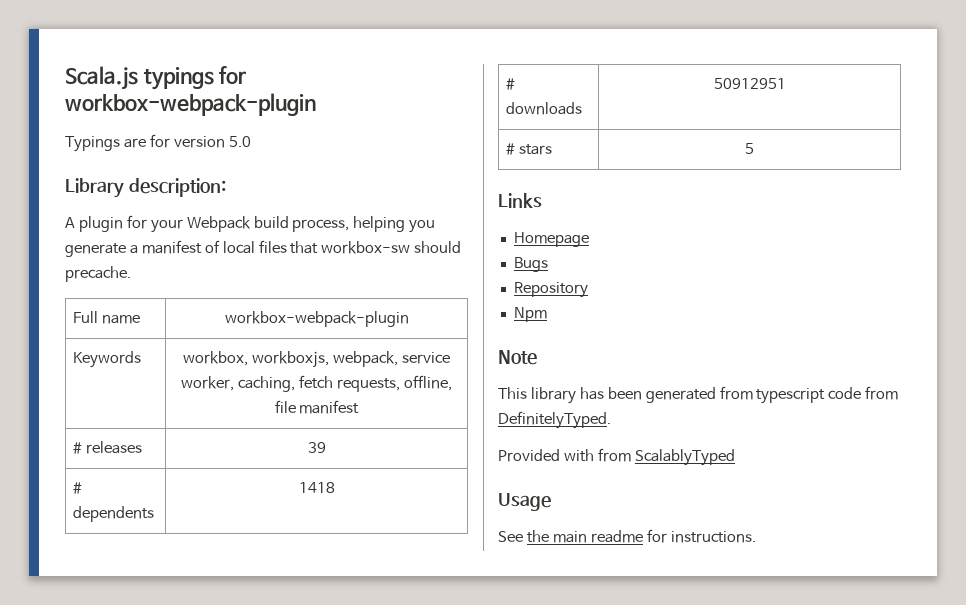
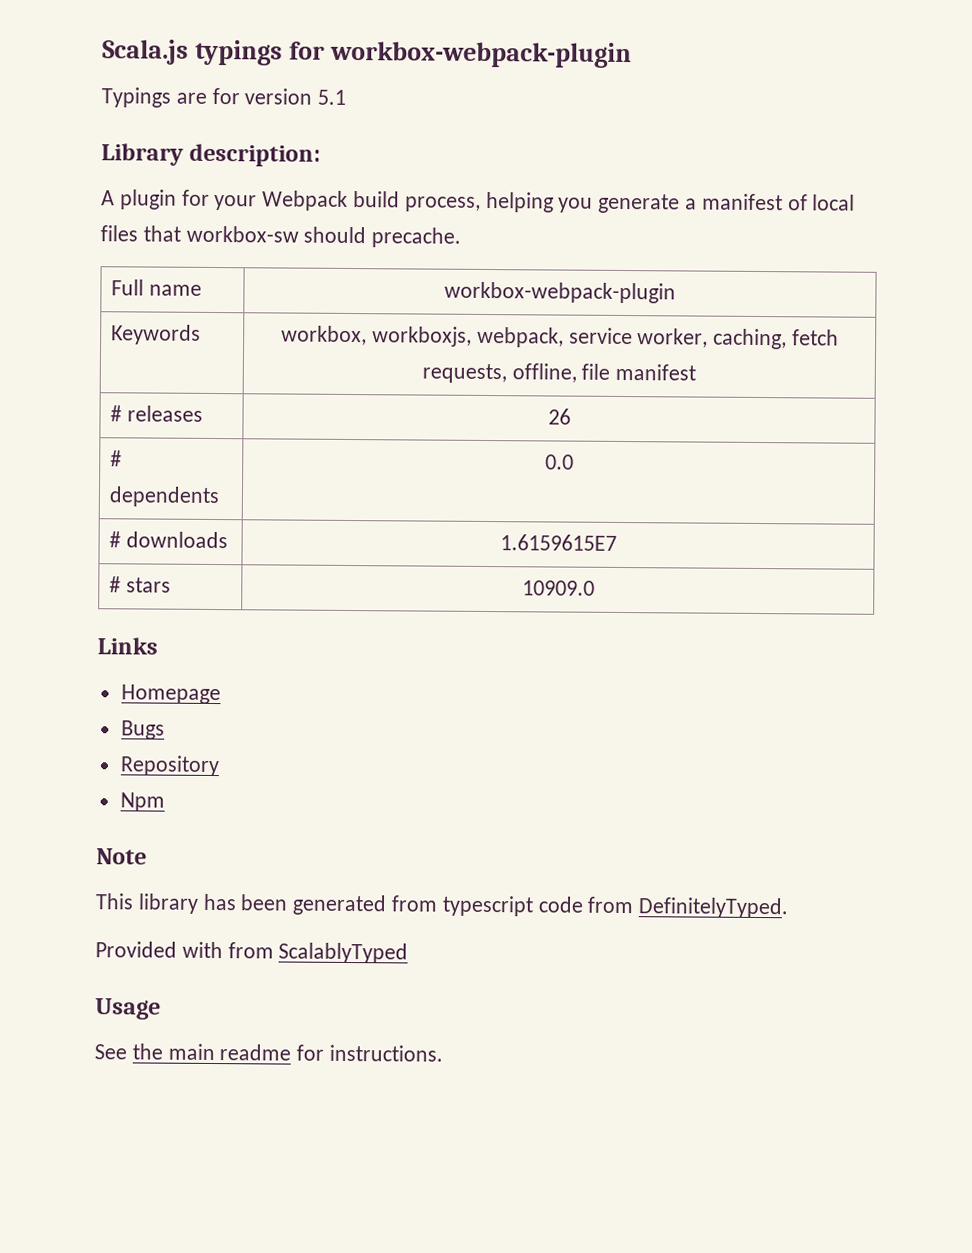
- Typings are for version 5.0
+ Typings are for version 5.1
- # releases | 39
+ # releases | 26
- # dependents | 1418
+ # dependents | 0.0
- # downloads | 50912951
+ # downloads | 1.6159615E7
- # stars | 5
+ # stars | 10909.0

